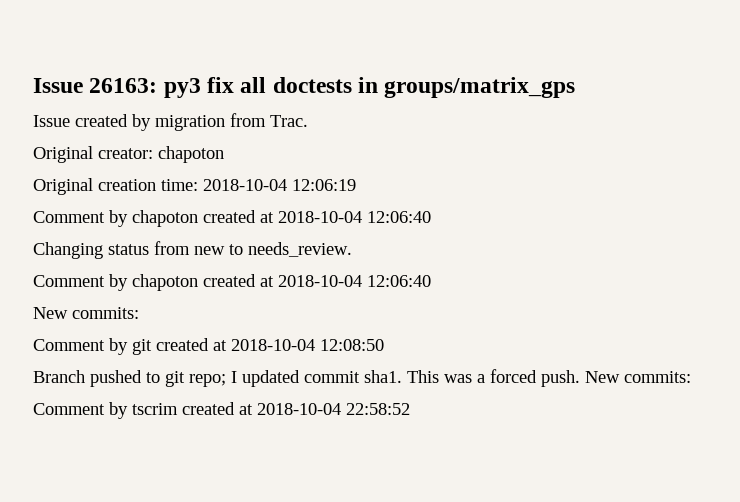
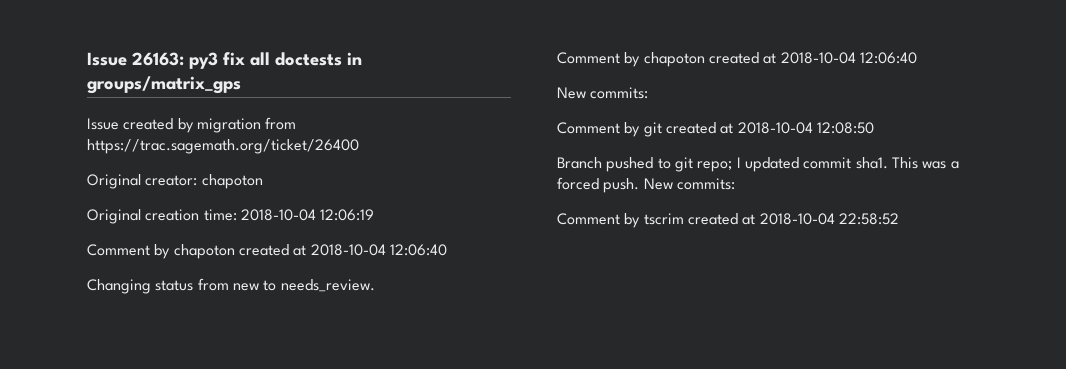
- Issue created by migration from Trac.
+ Issue created by migration from https://trac.sagemath.org/ticket/26400

